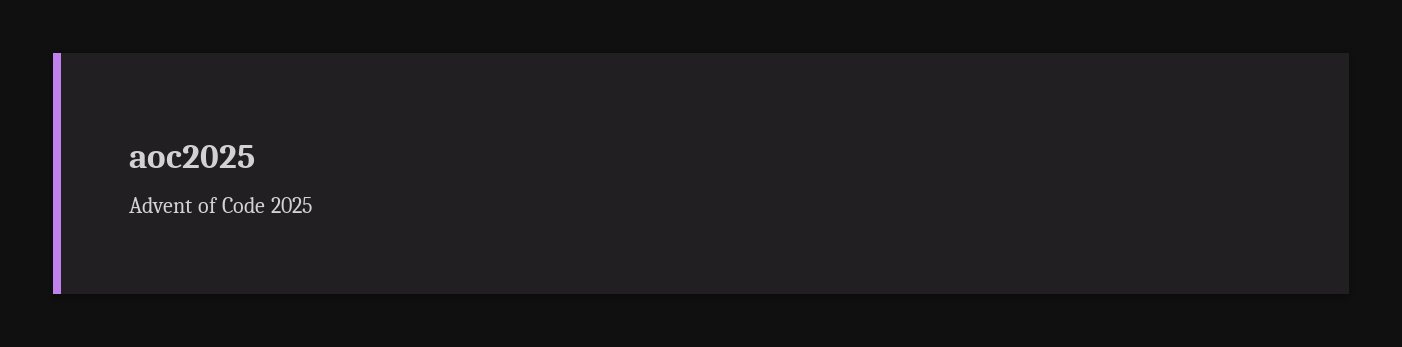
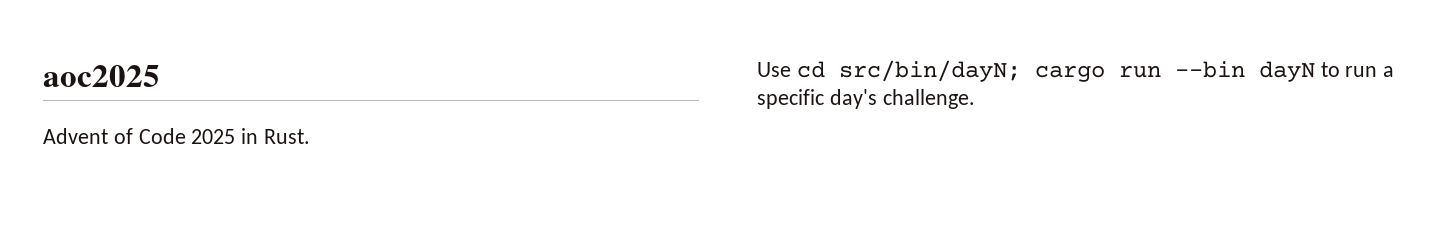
- Advent of Code 2025
+ Advent of Code 2025 in Rust.
+ Use cd src/bin/dayN; cargo run --bin dayN to run a specific day's challenge.

